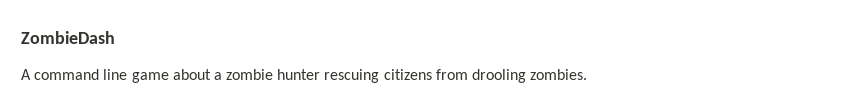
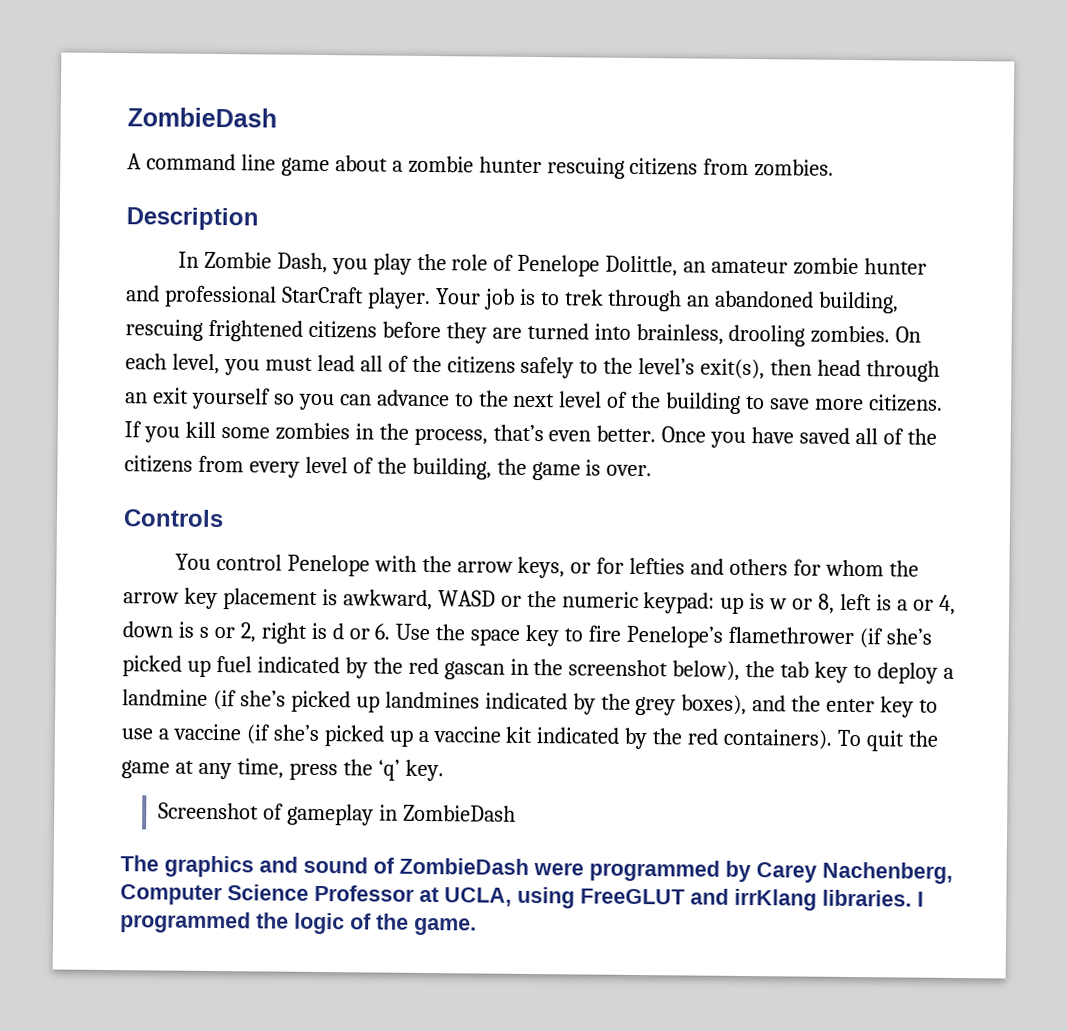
- A command line game about a zombie hunter rescuing citizens from drooling zombies.
+ A command line game about a zombie hunter rescuing citizens from zombies.
+ Description
+ In Zombie Dash, you play the role of Penelope Dolittle, an amateur zombie hunter and professional StarCraft player. Your job is to trek through an abandoned building, rescuing frightened citizens before they are turned into brainless, drooling zombies. On each level, you must lead all of the citizens safely to the level’s exit(s), then head through an exit yourself so you can advance to the next level of the building to save more citizens. If you kill some zombies in the process, that’s even better. Once you have saved all of the citizens from every level of the building, the game is over.
+ Controls
+ You control Penelope with the arrow keys, or for lefties and others for whom the arrow key placement is awkward, WASD or the numeric keypad: up is w or 8, left is a or 4, down is s or 2, right is d or 6. Use the space key to fire Penelope’s flamethrower (if she’s picked up fuel indicated by the red gascan in the screenshot below), the tab key to deploy a landmine (if she’s picked up landmines indicated by the grey boxes), and the enter key to use a vaccine (if she’s picked up a vaccine kit indicated by the red containers). To quit the game at any time, press the ‘q’ key.
+ Screenshot of gameplay in ZombieDash
+ The graphics and sound of ZombieDash were programmed by Carey Nachenberg, Computer Science Professor at UCLA, using FreeGLUT and irrKlang libraries. I programmed the logic of the game.

